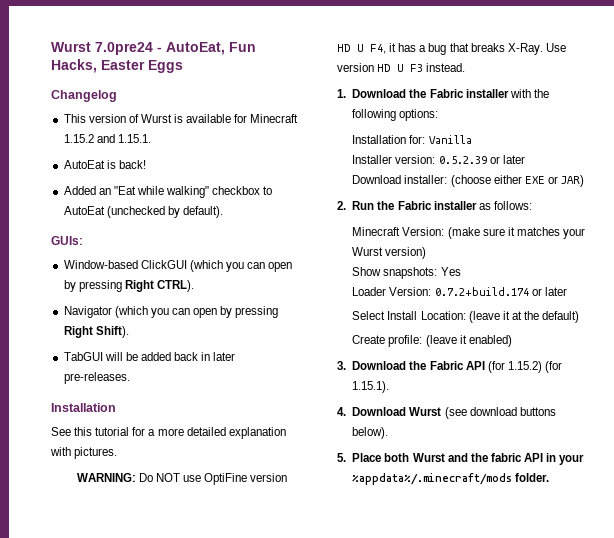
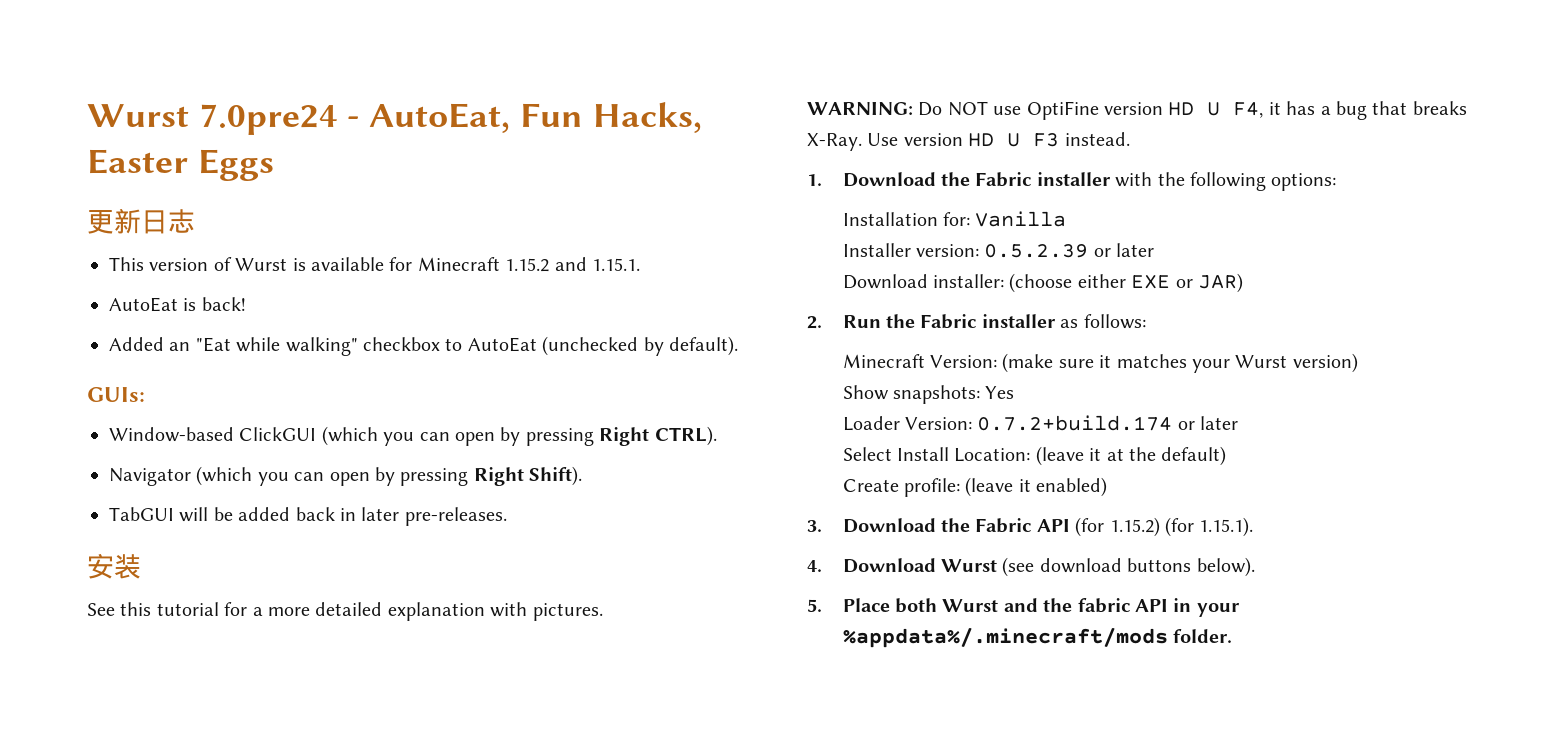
- Changelog
+ 更新日志
  TabGUI will be added back in later pre-releases.
- Installation
+ 安装

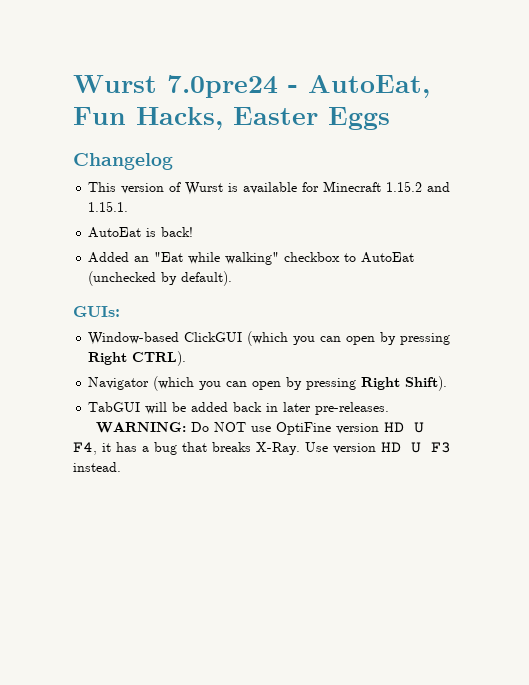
- 更新日志
+ Changelog
- 安装
- See this tutorial for a more detailed explanation with pictures.
- 1. Download the Fabric installer with the following options:
- Installation for: Vanilla
- Installer version: 0.5.2.39 or later
- Download installer: (choose either EXE or JAR)
- 2. Run the Fabric installer as follows:
- Minecraft Version: (make sure it matches your Wurst version)
- Show snapshots: Yes
- Loader Version: 0.7.2+build.174 or later
- Select Install Location: (leave it at the default)
- Create profile: (leave it enabled)
- 3. Download the Fabric API (for 1.15.2) (for 1.15.1).
- 4. Download Wurst (see download buttons below).
- 5. Place both Wurst and the fabric API in your %appdata%/.minecraft/mods folder.

